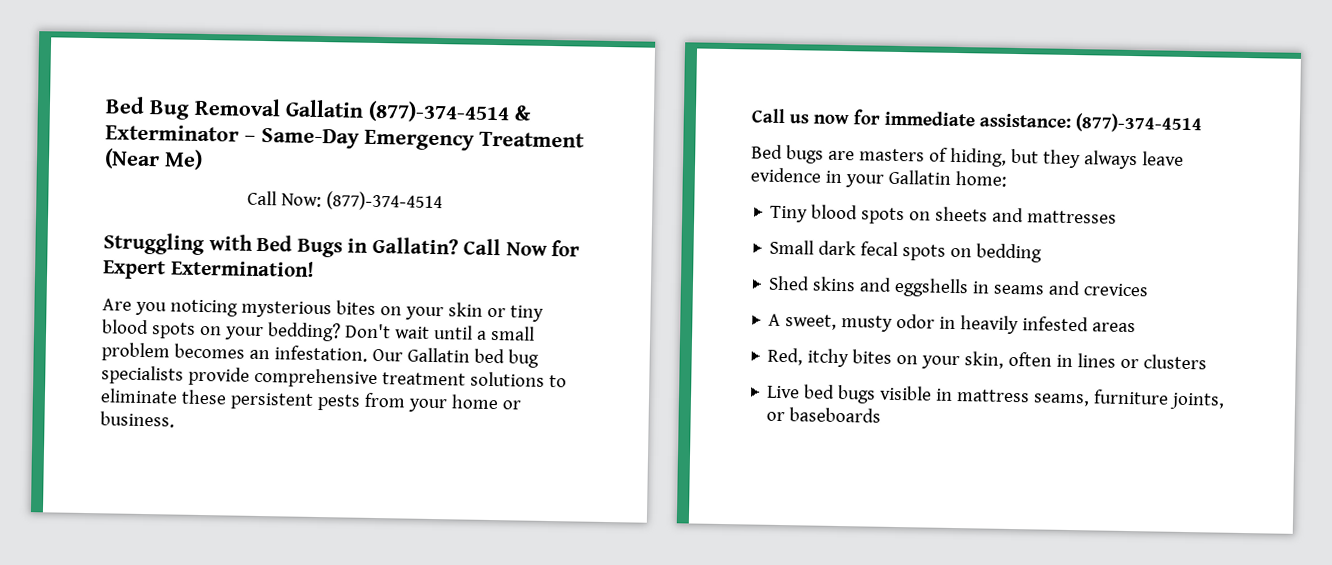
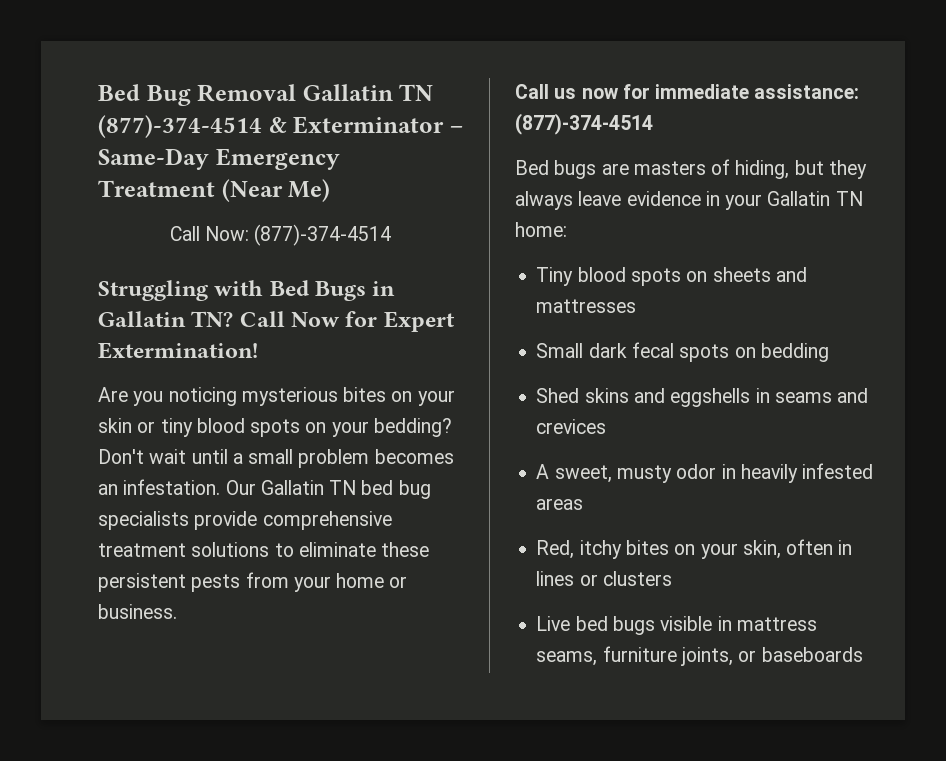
- Bed Bug Removal Gallatin (877)-374-4514 & Exterminator – Same-Day Emergency Treatment (Near Me)
+ Bed Bug Removal Gallatin TN (877)-374-4514 & Exterminator – Same-Day Emergency Treatment (Near Me)
- Struggling with Bed Bugs in Gallatin?
+ Struggling with Bed Bugs in Gallatin TN?
- Our Gallatin bed bug specialists provide comprehensive treatment solutions to eliminate these persistent pests from your home or business.
+ Our Gallatin TN bed bug specialists provide comprehensive treatment solutions to eliminate these persistent pests from your home or business.
- Bed bugs are masters of hiding, but they always leave evidence in your Gallatin home:
+ Bed bugs are masters of hiding, but they always leave evidence in your Gallatin TN home:

